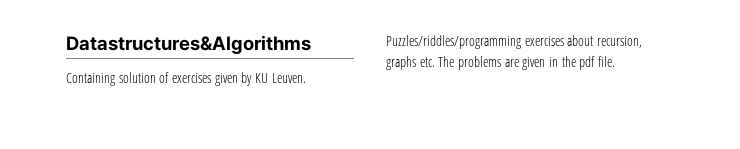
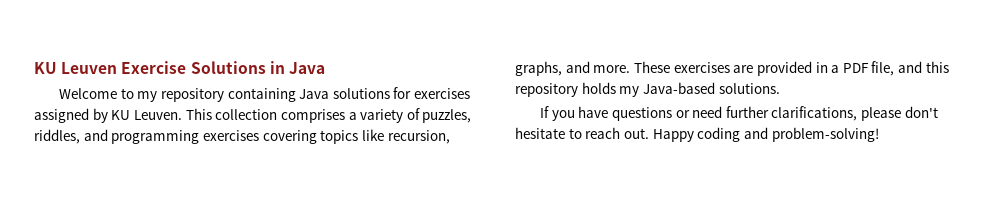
- Datastructures&Algorithms
- Containing solution of exercises given by KU Leuven. Puzzles/riddles/programming exercises about recursion, graphs etc. The problems are given in the pdf file.
+ KU Leuven Exercise Solutions in Java
+ Welcome to my repository containing Java solutions for exercises assigned by KU Leuven. This collection comprises a variety of puzzles, riddles, and programming exercises covering topics like recursion, graphs, and more. These exercises are provided in a PDF file, and this repository holds my Java-based solutions.
+ If you have questions or need further clarifications, please don't hesitate to reach out. Happy coding and problem-solving!

